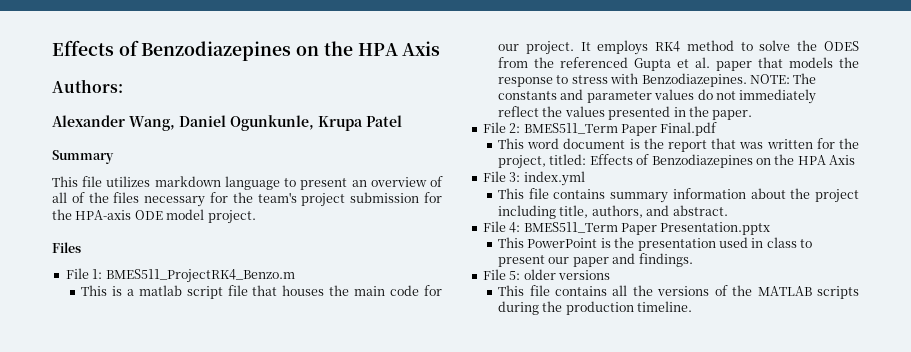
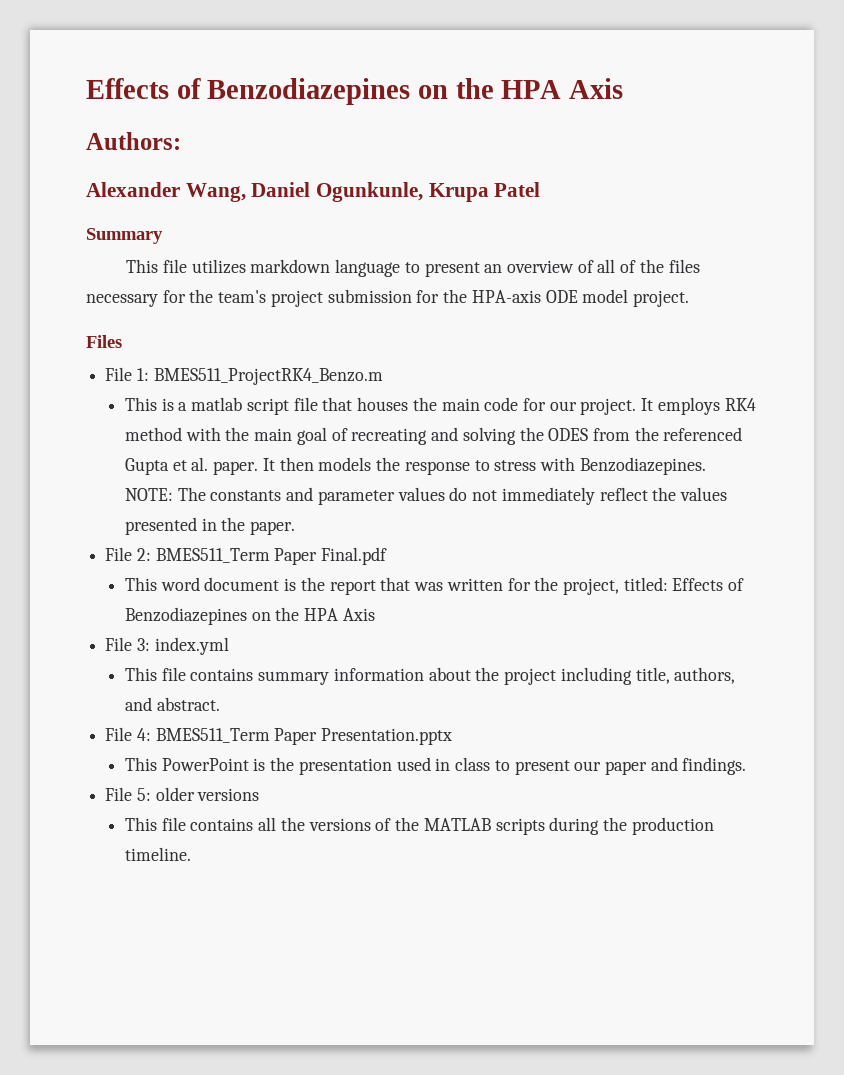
- It employs RK4 method to solve the ODES from the referenced Gupta et al. paper that models the response to stress with Benzodiazepines.
+ It employs RK4 method with the main goal of recreating and solving the ODES from the referenced Gupta et al. paper. It then models the response to stress with Benzodiazepines.

